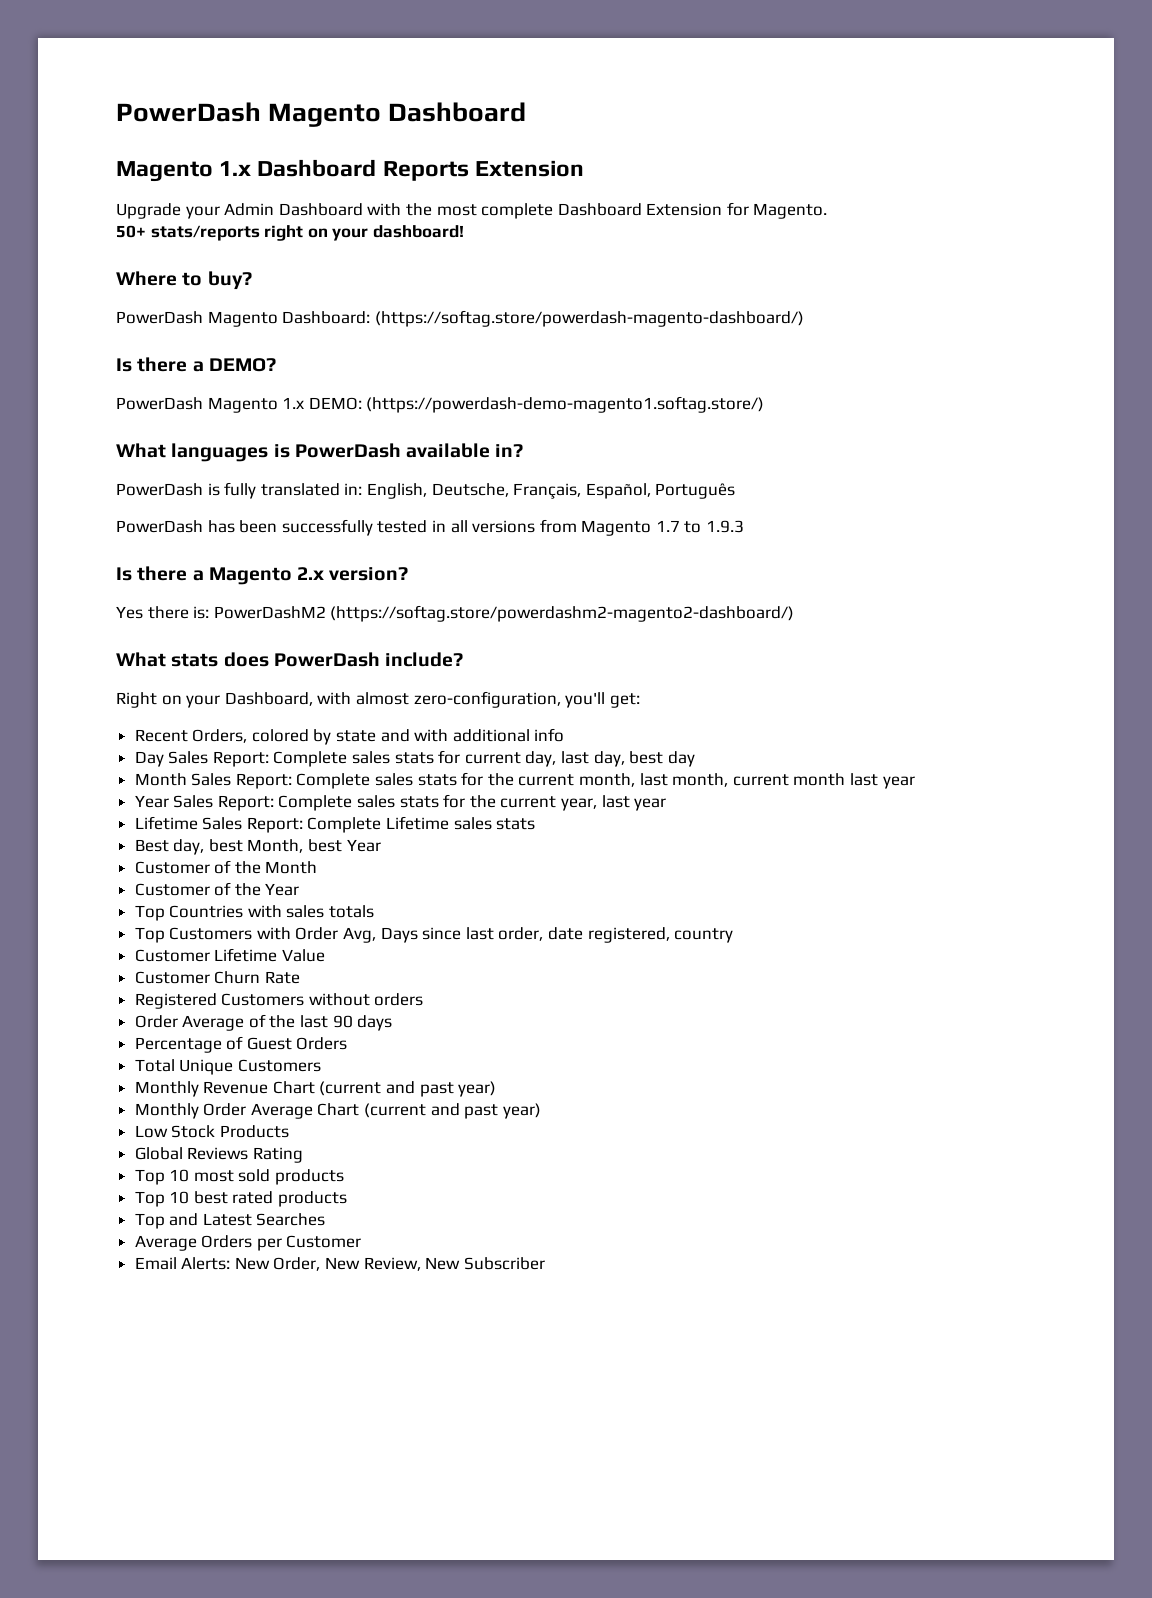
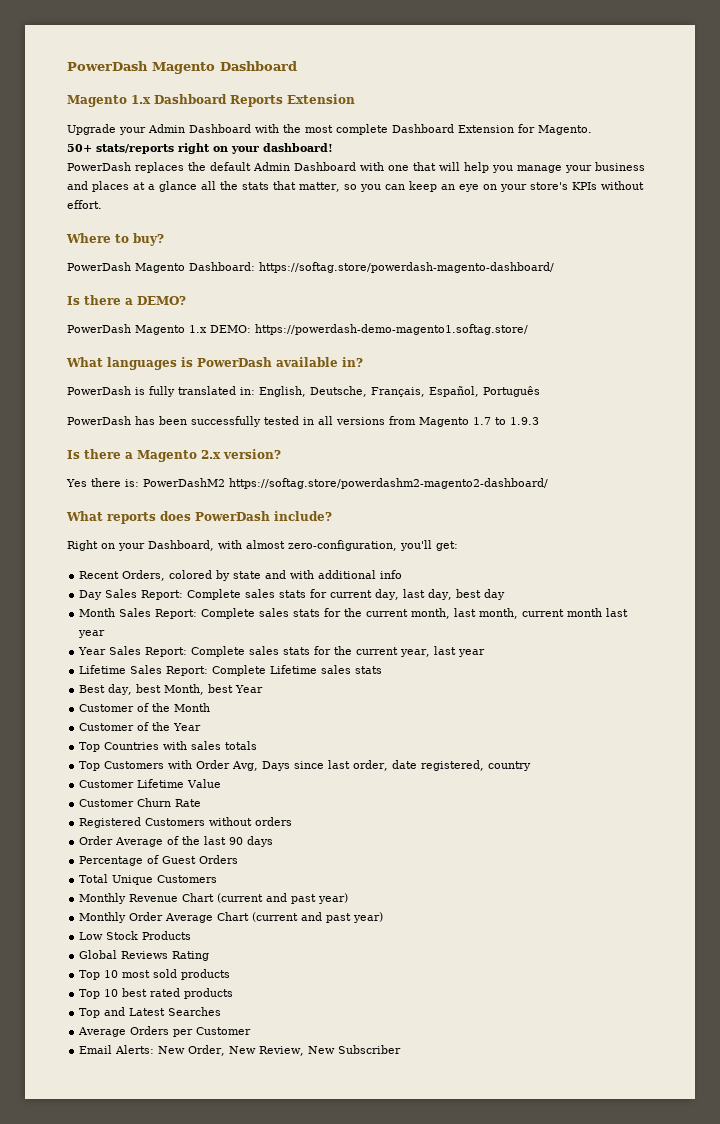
+ PowerDash replaces the default Admin Dashboard with one that will help you manage your business and places at a glance all the stats that matter, so you can keep an eye on your store's KPIs without effort.
- PowerDash Magento Dashboard: (https://softag.store/powerdash-magento-dashboard/)
+ PowerDash Magento Dashboard: https://softag.store/powerdash-magento-dashboard/
- PowerDash Magento 1.x DEMO: (https://powerdash-demo-magento1.softag.store/)
+ PowerDash Magento 1.x DEMO: https://powerdash-demo-magento1.softag.store/
- Yes there is: PowerDashM2 (https://softag.store/powerdashm2-magento2-dashboard/)
- What stats does PowerDash include?
+ Yes there is: PowerDashM2 https://softag.store/powerdashm2-magento2-dashboard/
+ What reports does PowerDash include?

